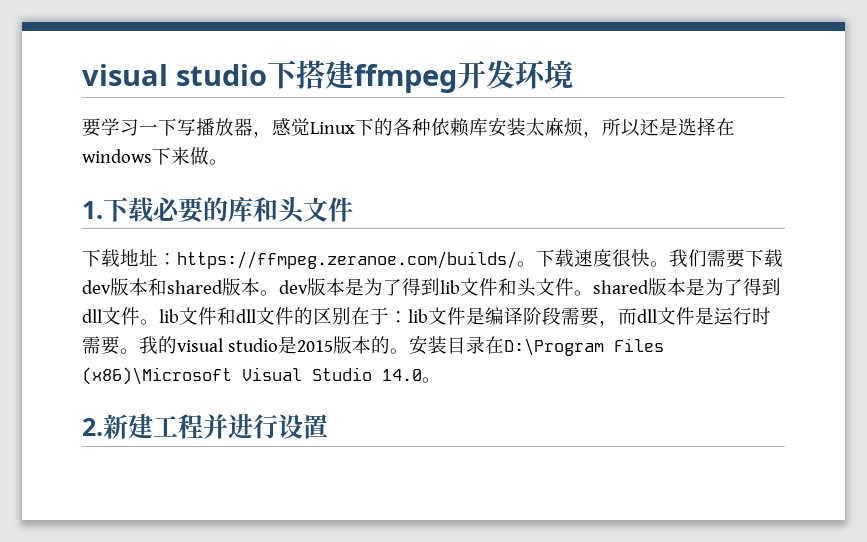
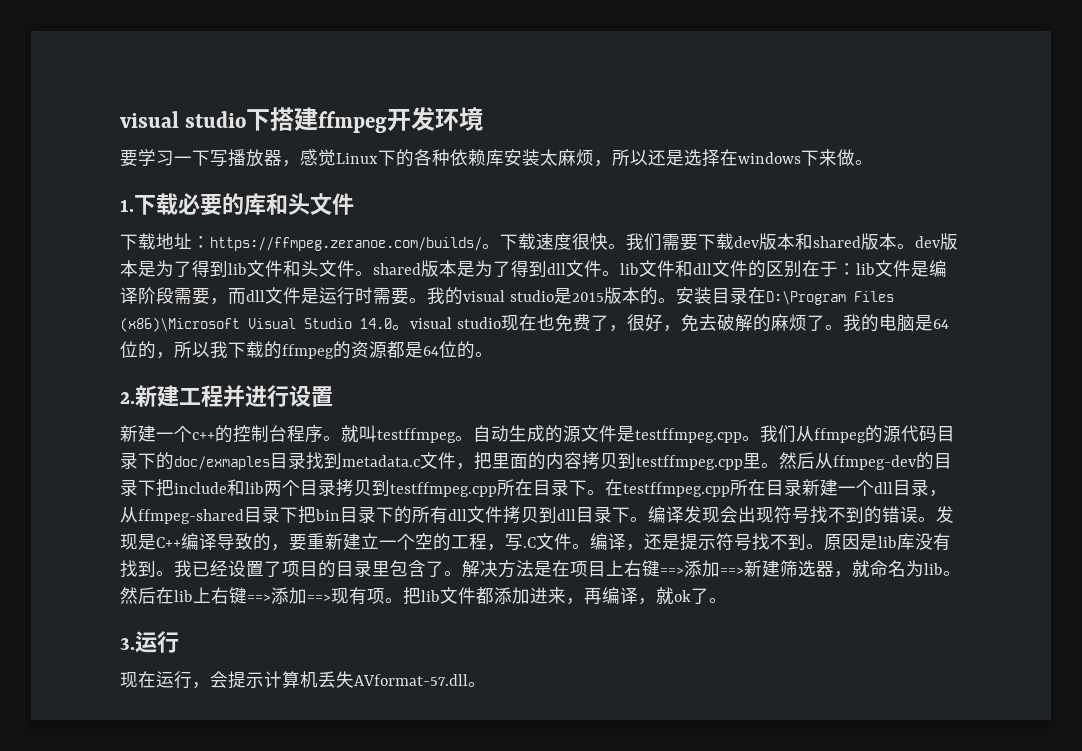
- 安装目录在D:\Program Files (x86)\Microsoft Visual Studio 14.0。
+ 安装目录在D:\Program Files (x86)\Microsoft Visual Studio 14.0。visual studio现在也免费了，很好，免去破解的麻烦了。我的电脑是64位的，所以我下载的ffmpeg的资源都是64位的。
+ 新建一个c++的控制台程序。就叫testffmpeg。自动生成的源文件是testffmpeg.cpp。我们从ffmpeg的源代码目录下的doc/exmaples目录找到metadata.c文件，把里面的内容拷贝到testffmpeg.cpp里。然后从ffmpeg-dev的目录下把include和lib两个目录拷贝到testffmpeg.cpp所在目录下。在testffmpeg.cpp所在目录新建一个dll目录，从ffmpeg-shared目录下把bin目录下的所有dll文件拷贝到dll目录下。编译发现会出现符号找不到的错误。发现是C++编译导致的，要重新建立一个空的工程，写.C文件。编译，还是提示符号找不到。原因是lib库没有找到。我已经设置了项目的目录里包含了。解决方法是在项目上右键==>添加==>新建筛选器，就命名为lib。然后在lib上右键==>添加==>现有项。把lib文件都添加进来，再编译，就ok了。
+ 3.运行
+ 现在运行，会提示计算机丢失AVformat-57.dll。

